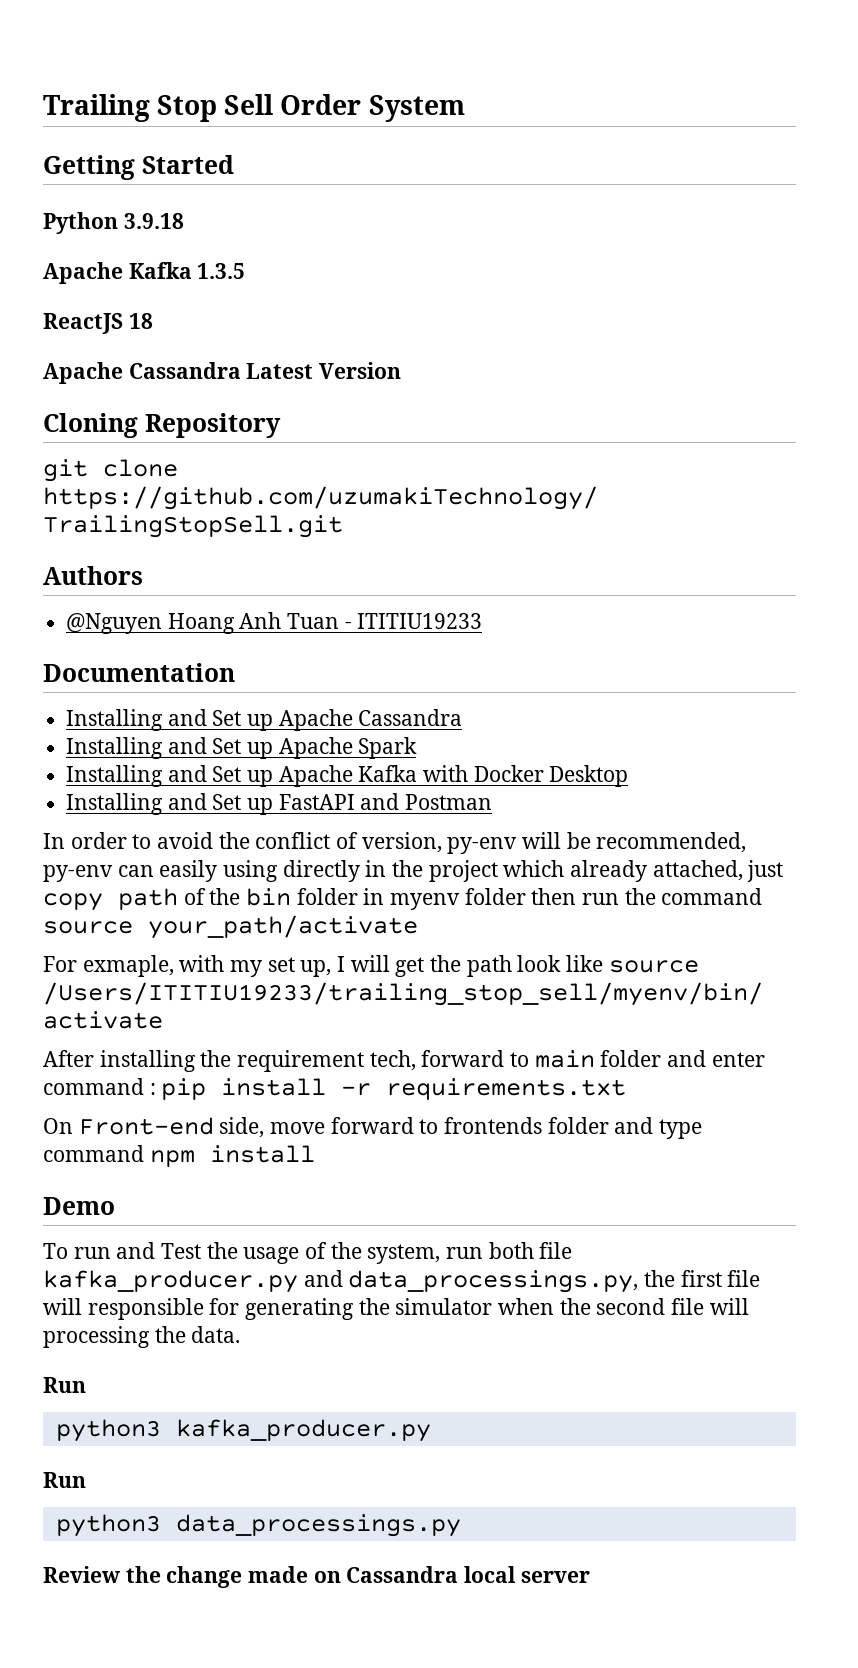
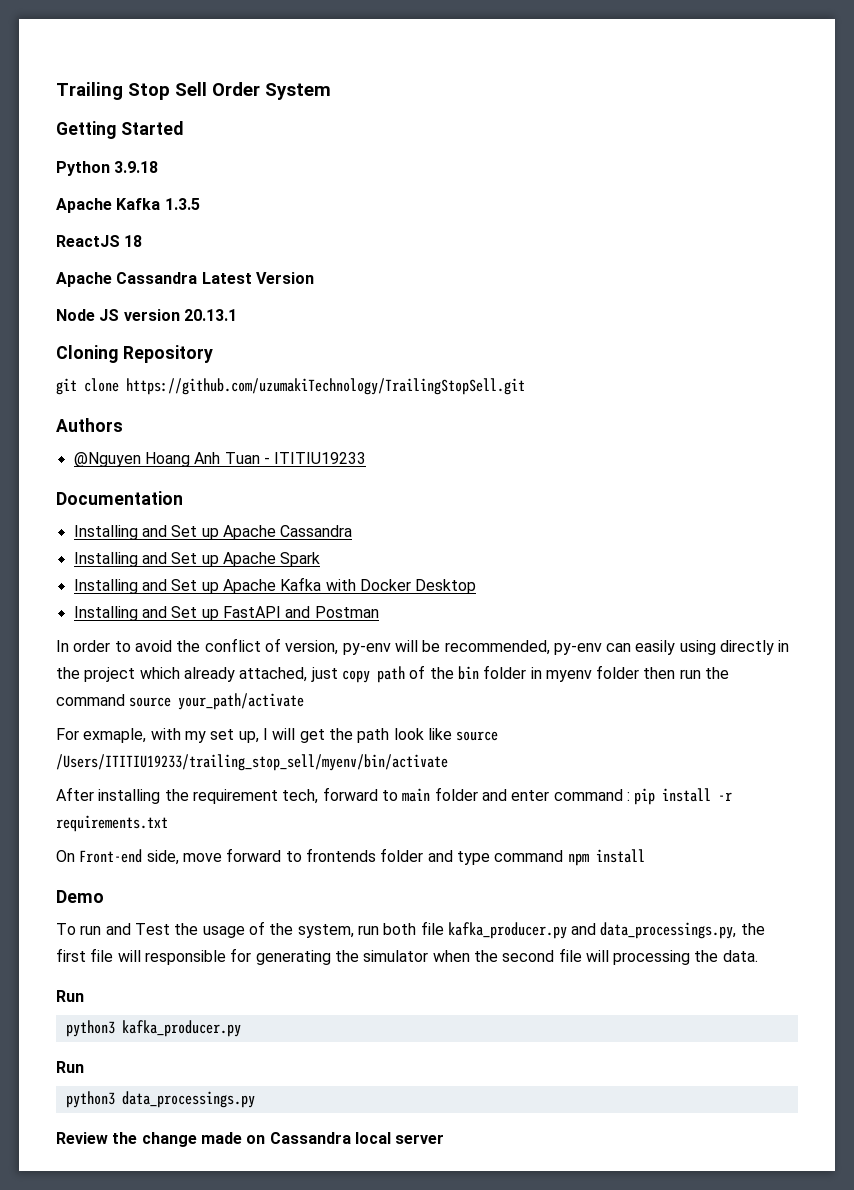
+ Node JS version 20.13.1

